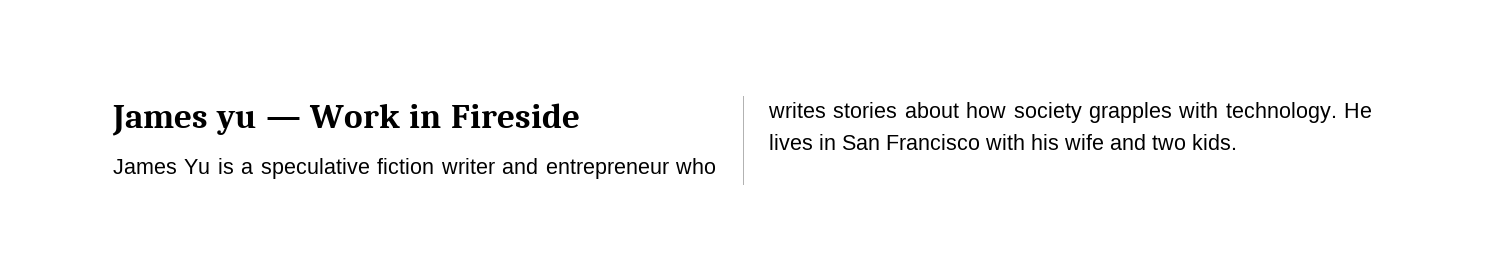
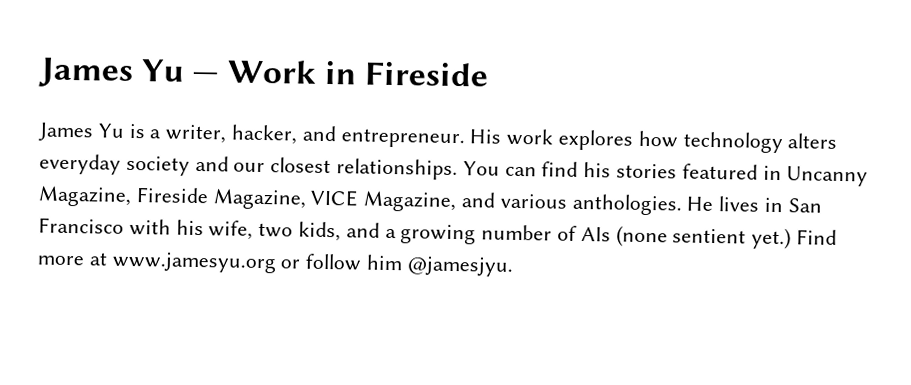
- James yu — Work in Fireside
+ James Yu — Work in Fireside
- James Yu is a speculative fiction writer and entrepreneur who writes stories about how society grapples with technology.
+ James Yu is a writer, hacker, and entrepreneur. His work explores how technology alters everyday society and our closest relationships. You can find his stories featured in Uncanny Magazine, Fireside Magazine, VICE Magazine, and various anthologies.
- He lives in San Francisco with his wife and two kids.
+ He lives in San Francisco with his wife, two kids, and a growing number of AIs (none sentient yet.) Find more at www.jamesyu.org or follow him @jamesjyu.

